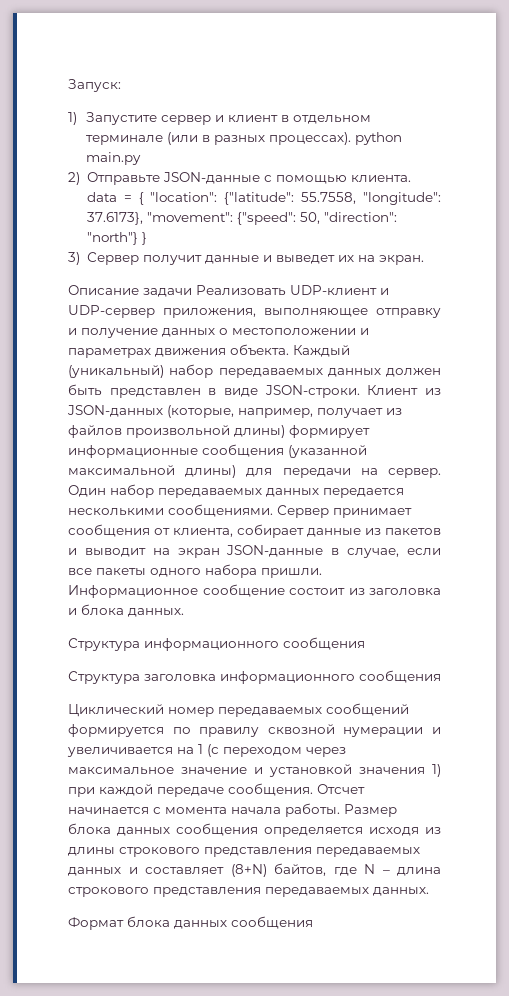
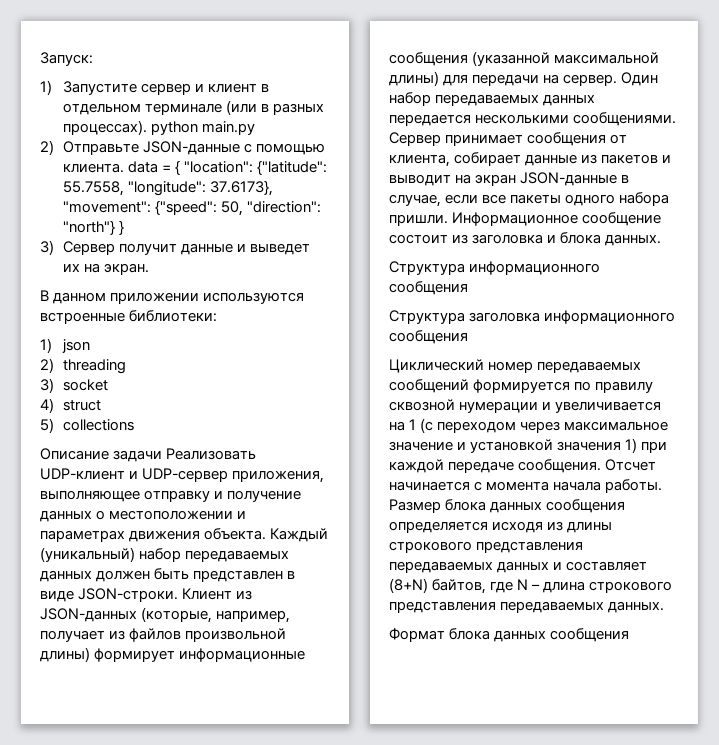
+ В данном приложении используются встроенные библиотеки:
+ 1) json
+ 2) threading
+ 3) socket
+ 4) struct
+ 5) collections

